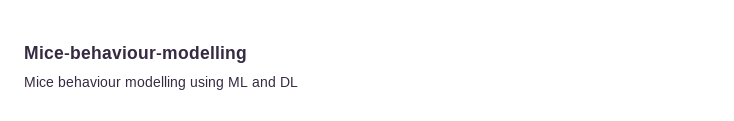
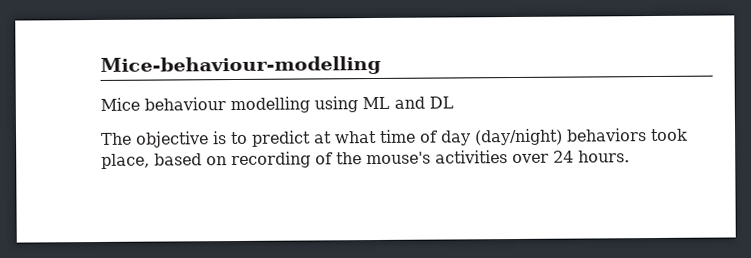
+ The objective is to predict at what time of day (day/night) behaviors took place, based on recording of the mouse's activities over 24 hours.

